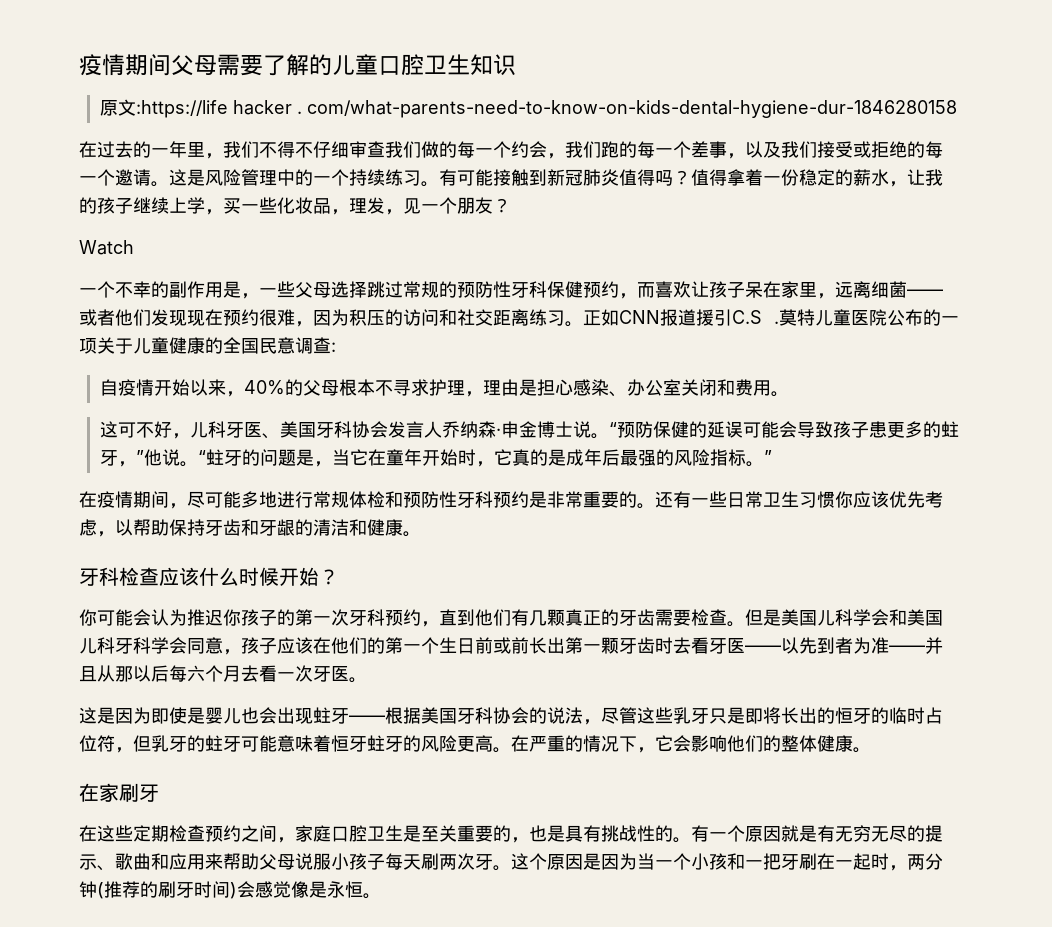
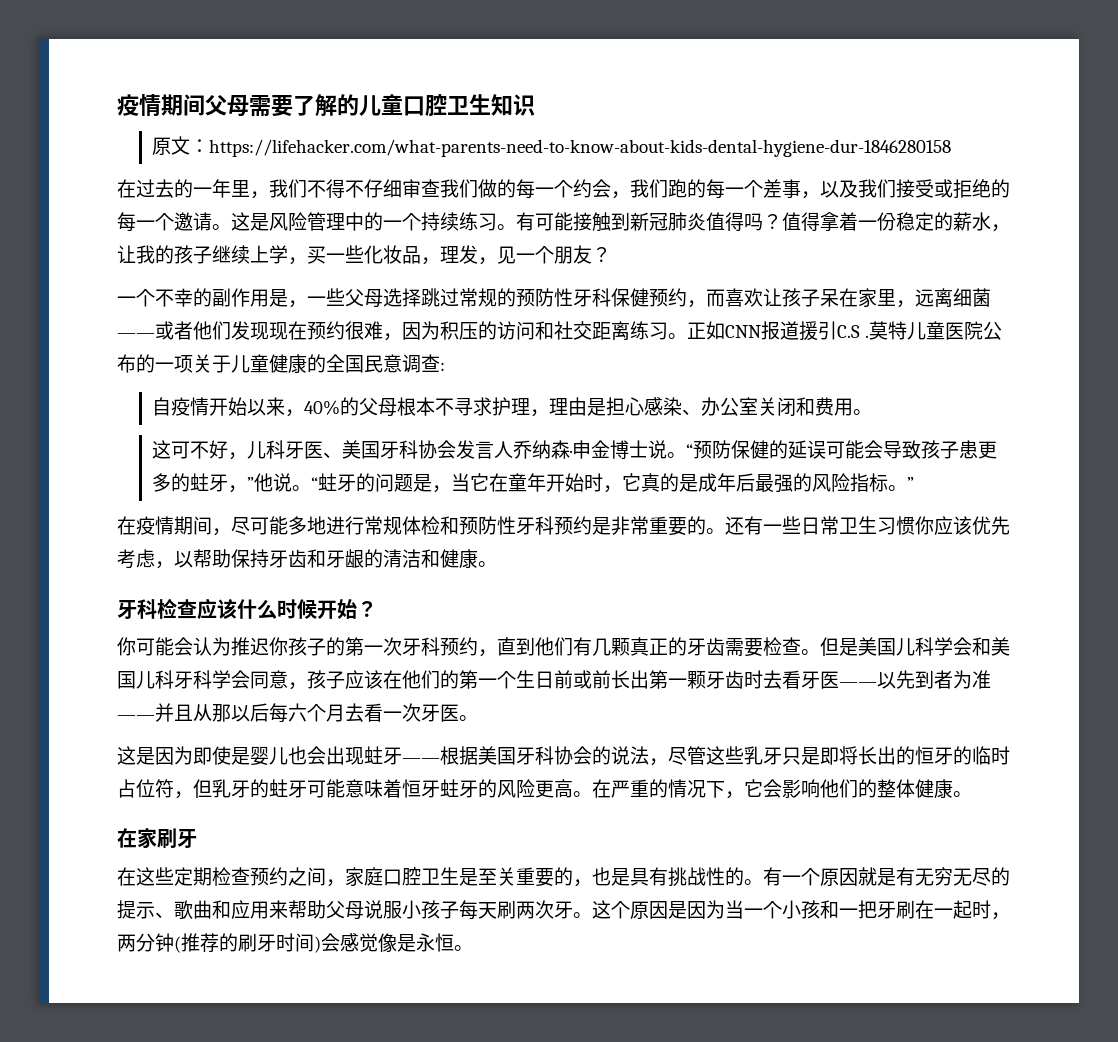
- 原文:https://life hacker . com/what-parents-need-to-know-on-kids-dental-hygiene-dur-1846280158
+ 原文：https://lifehacker.com/what-parents-need-to-know-about-kids-dental-hygiene-dur-1846280158
- Watch

